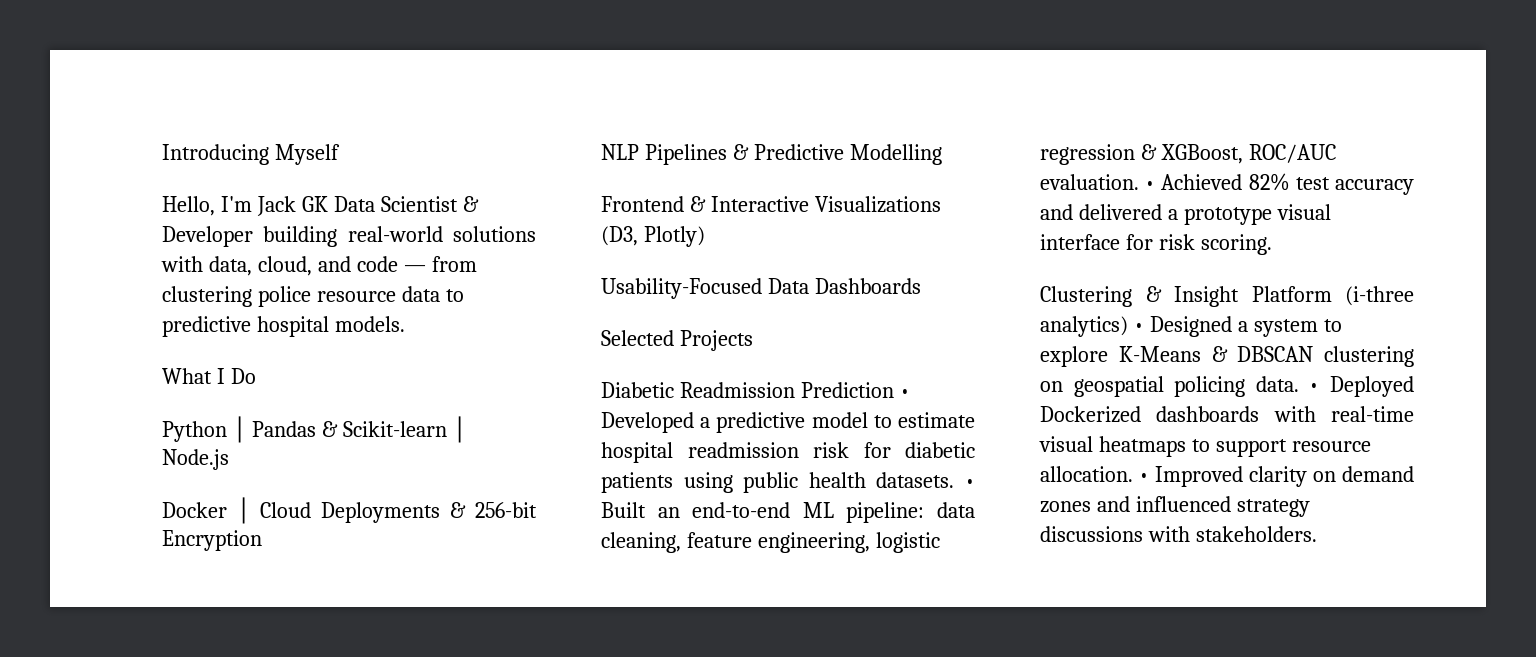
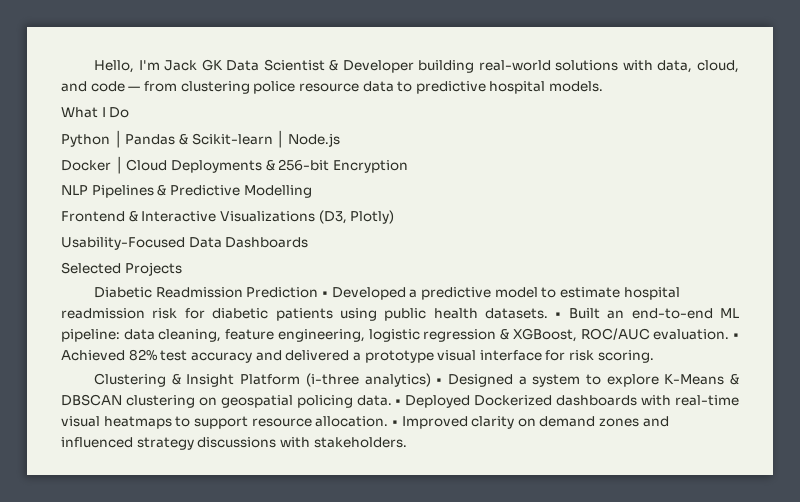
- Introducing Myself

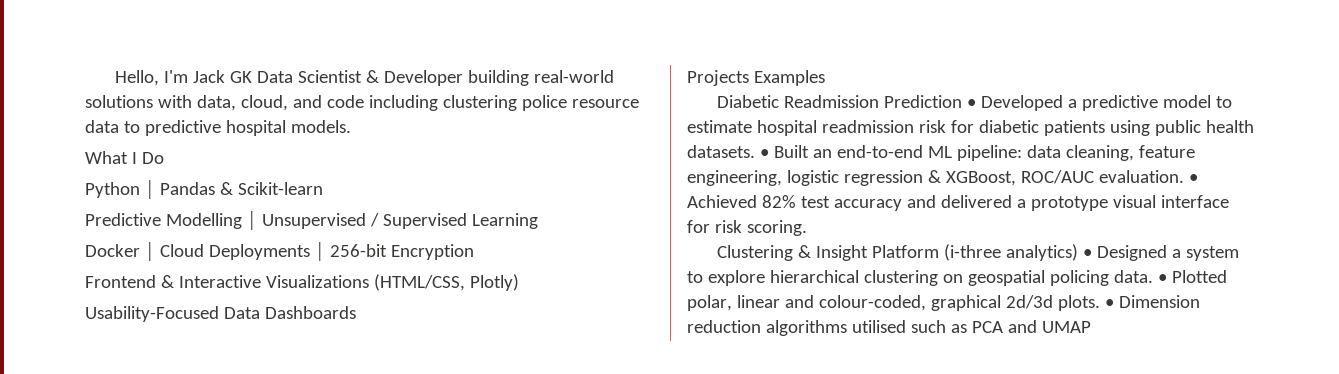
- Hello, I'm Jack GK Data Scientist & Developer building real-world solutions with data, cloud, and code — from clustering police resource data to predictive hospital models.
+ Hello, I'm Jack GK Data Scientist & Developer building real-world solutions with data, cloud, and code including clustering police resource data to predictive hospital models.
- Python │ Pandas & Scikit-learn │ Node.js
+ Python │ Pandas & Scikit-learn
+ Predictive Modelling │ Unsupervised / Supervised Learning
- Docker │ Cloud Deployments & 256-bit Encryption
+ Docker │ Cloud Deployments │ 256-bit Encryption
- NLP Pipelines & Predictive Modelling
- Frontend & Interactive Visualizations (D3, Plotly)
+ Frontend & Interactive Visualizations (HTML/CSS, Plotly)
- Selected Projects
+ Projects Examples
- Clustering & Insight Platform (i-three analytics) • Designed a system to explore K-Means & DBSCAN clustering on geospatial policing data.
+ Clustering & Insight Platform (i-three analytics) • Designed a system to explore hierarchical clustering on geospatial policing data.
- • Deployed Dockerized dashboards with real-time visual heatmaps to support resource allocation. • Improved clarity on demand zones and influenced strategy discussions with stakeholders.
+ • Plotted polar, linear and colour-coded, graphical 2d/3d plots. • Dimension reduction algorithms utilised such as PCA and UMAP

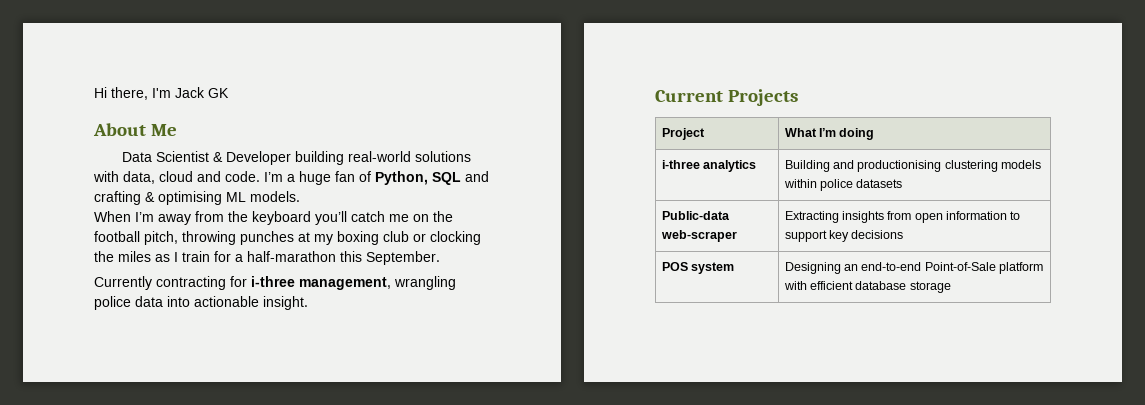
- Hello, I'm Jack GK Data Scientist & Developer building real-world solutions with data, cloud, and code including clustering police resource data to predictive hospital models.
- What I Do
- Python │ Pandas & Scikit-learn
- Predictive Modelling │ Unsupervised / Supervised Learning
- Docker │ Cloud Deployments │ 256-bit Encryption
- Frontend & Interactive Visualizations (HTML/CSS, Plotly)
- Usability-Focused Data Dashboards
- Projects Examples
- Diabetic Readmission Prediction • Developed a predictive model to estimate hospital readmission risk for diabetic patients using public health datasets. • Built an end-to-end ML pipeline: data cleaning, feature engineering, logistic regression & XGBoost, ROC/AUC evaluation. • Achieved 82% test accuracy and delivered a prototype visual interface for risk scoring.
- Clustering & Insight Platform (i-three analytics) • Designed a system to explore hierarchical clustering on geospatial policing data. • Plotted polar, linear and colour-coded, graphical 2d/3d plots. • Dimension reduction algorithms utilised such as PCA and UMAP
+ Hi there, I'm Jack GK
+ About Me
+ Data Scientist & Developer building real-world solutions with data, cloud and code. I’m a huge fan of Python, SQL and crafting & optimising ML models.
+ When I’m away from the keyboard you’ll catch me on the football pitch, throwing punches at my boxing club or clocking the miles as I train for a half-marathon this September.
+ Currently contracting for i-three management, wrangling police data into actionable insight.
+ Current Projects
+ Project | What I’m doing
+ i-three analytics | Building and productionising clustering models within police datasets
+ Public-data web-scraper | Extracting insights from open information to support key decisions
+ POS system | Designing an end-to-end Point-of-Sale platform with efficient database storage

